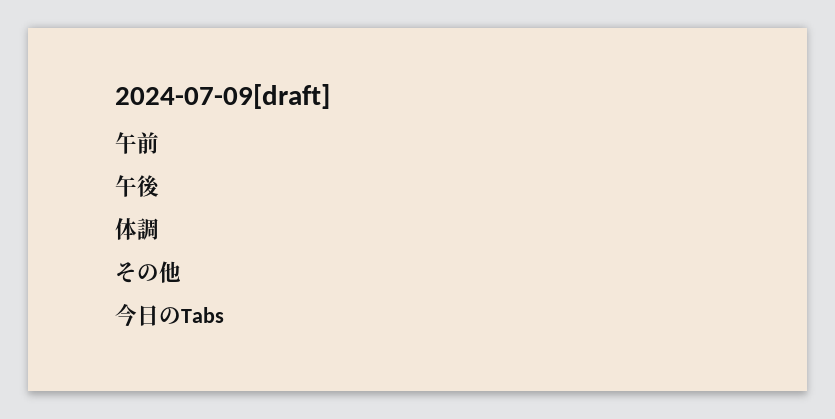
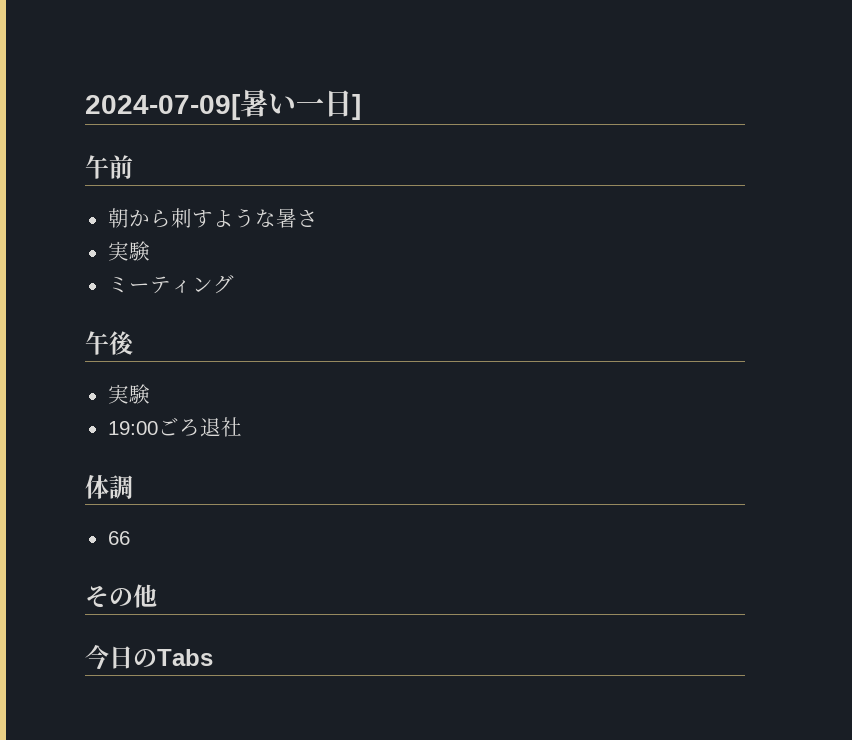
- 2024-07-09[draft]
+ 2024-07-09[暑い一日]
  午前
+ 朝から刺すような暑さ
+ 実験
+ ミーティング
  午後
+ 実験
+ 19:00ごろ退社
+ 66

